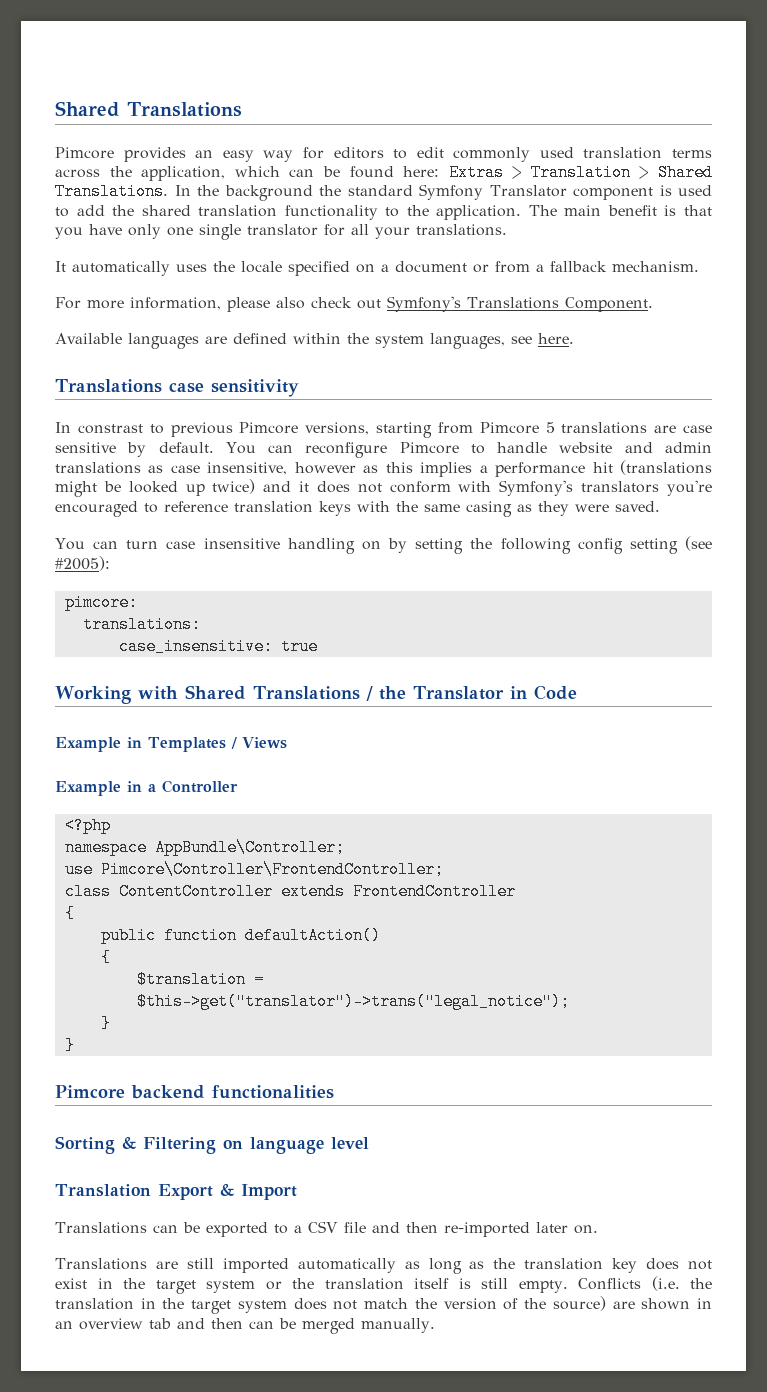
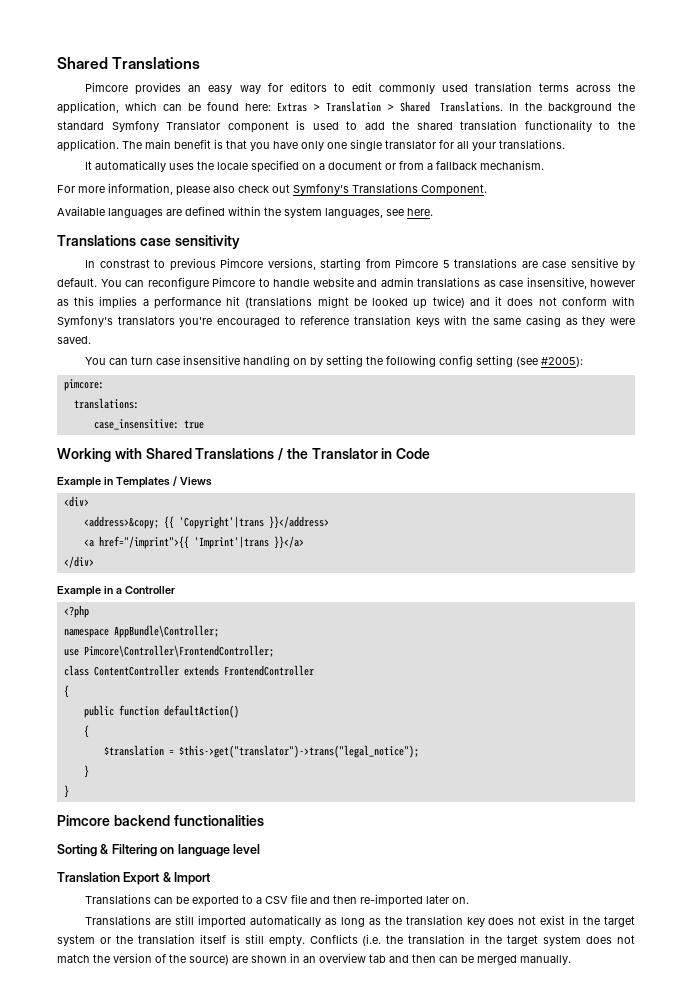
+ <div>
+ <address>&copy; {{ 'Copyright'|trans }}</address>
+ <a href="/imprint">{{ 'Imprint'|trans }}</a>
+ </div>

